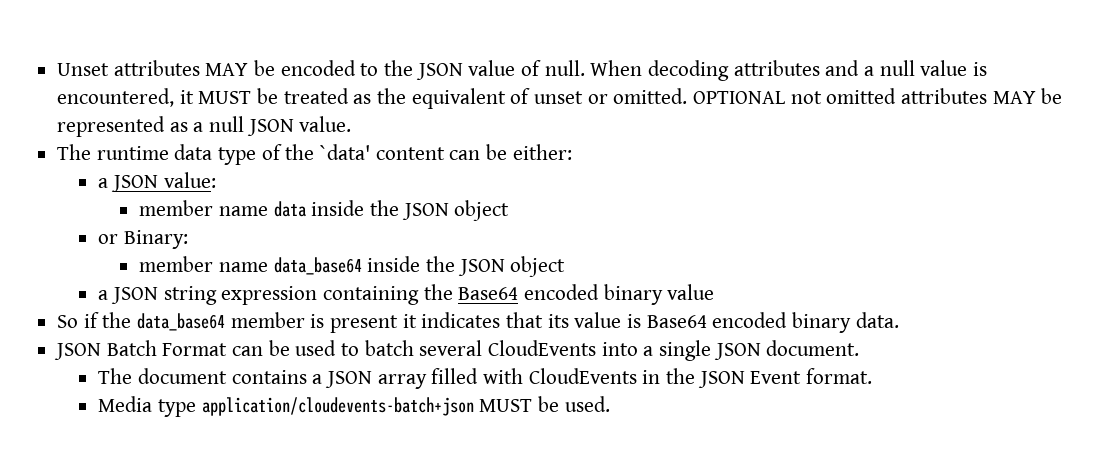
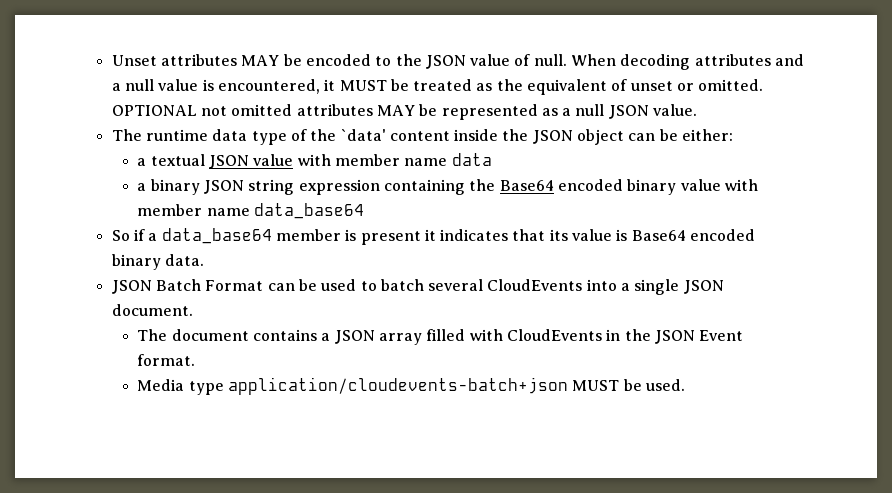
- The runtime data type of the `data' content can be either:
+ The runtime data type of the `data' content inside the JSON object can be either:
- a JSON value:
- member name data inside the JSON object
- or Binary:
- member name data_base64 inside the JSON object
- a JSON string expression containing the Base64 encoded binary value
+ a textual JSON value with member name data
+ a binary JSON string expression containing the Base64 encoded binary value with member name data_base64
- So if the data_base64 member is present it indicates that its value is Base64 encoded binary data.
+ So if a data_base64 member is present it indicates that its value is Base64 encoded binary data.

